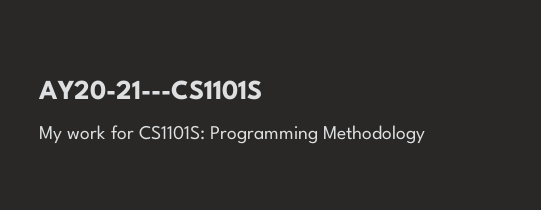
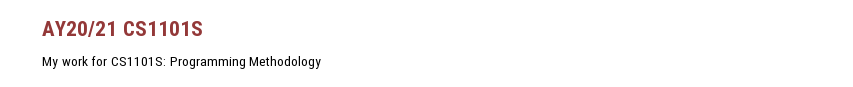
- AY20-21---CS1101S
+ AY20/21 CS1101S

